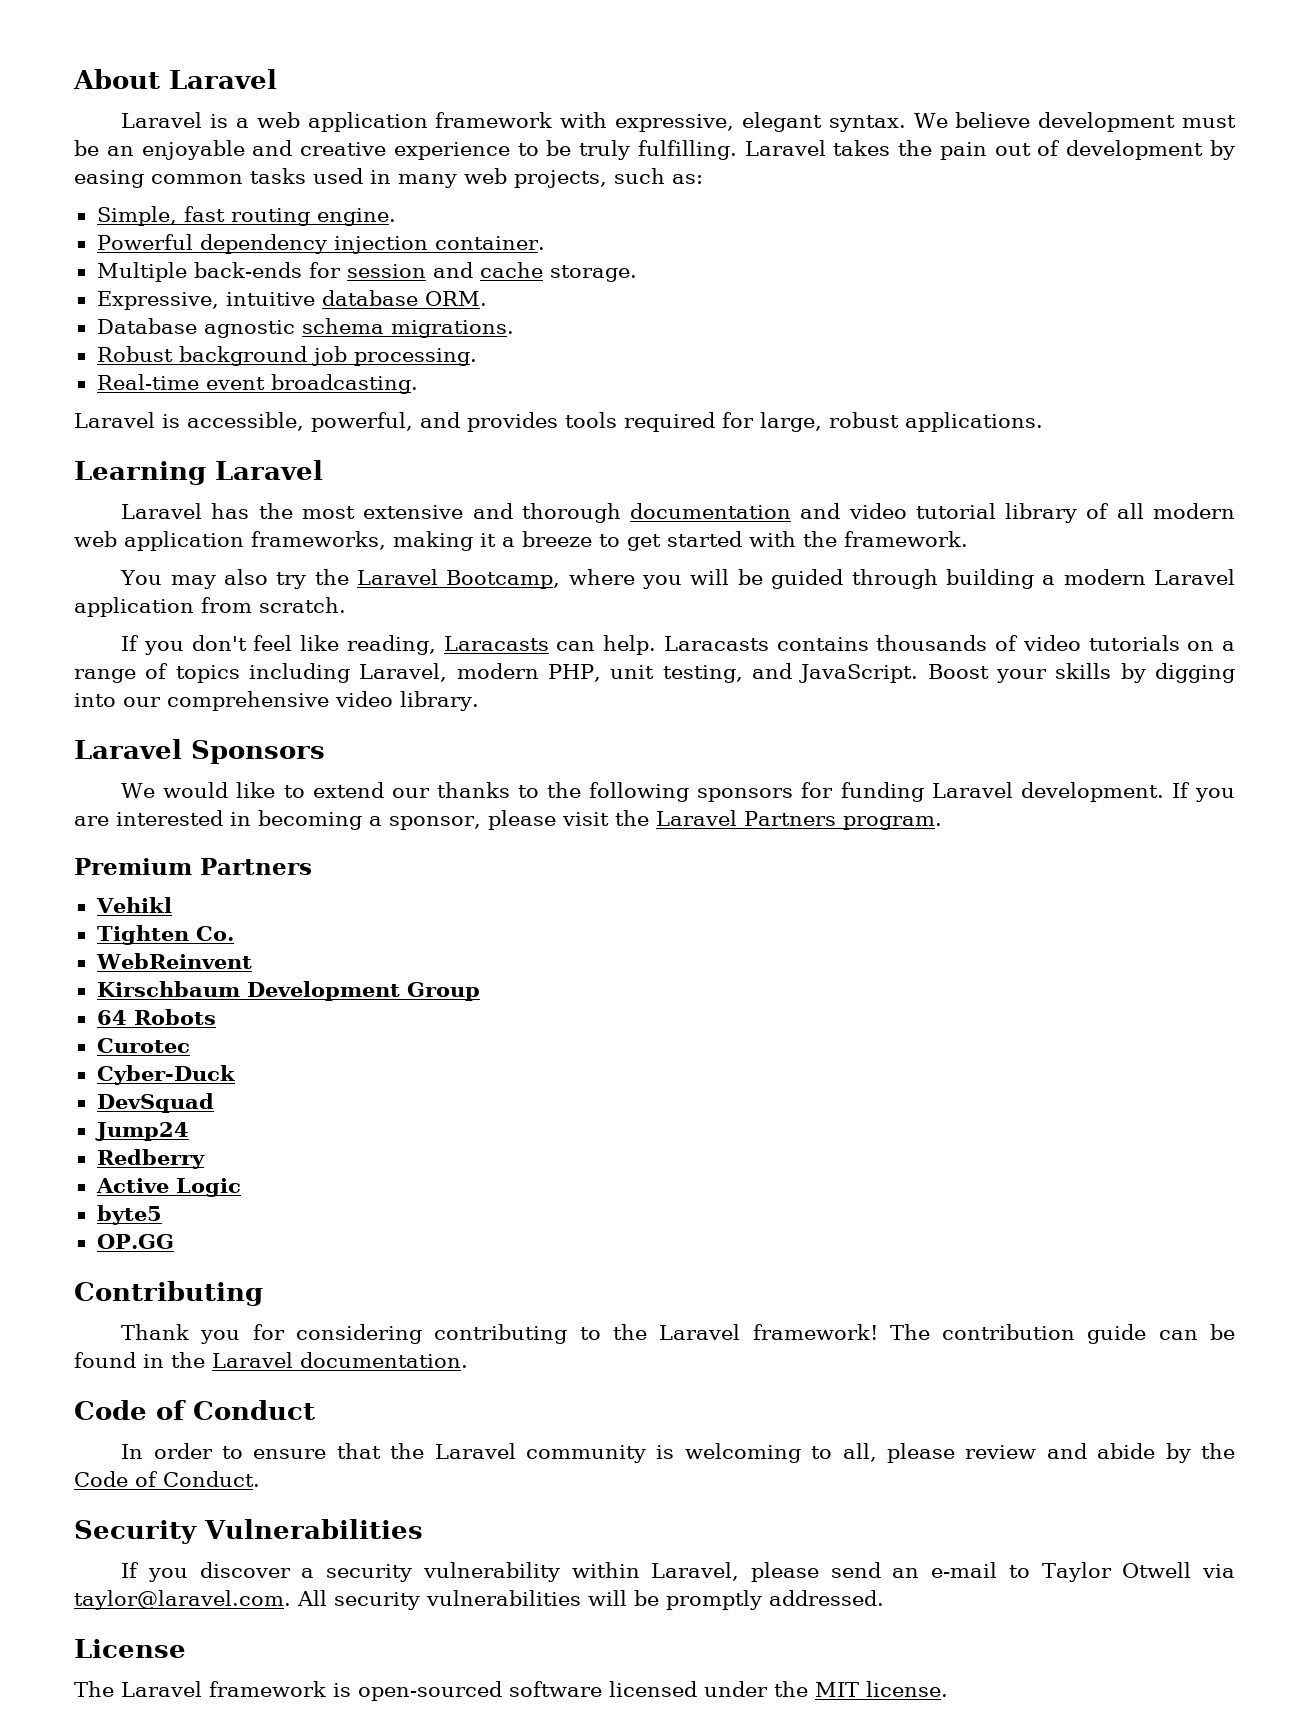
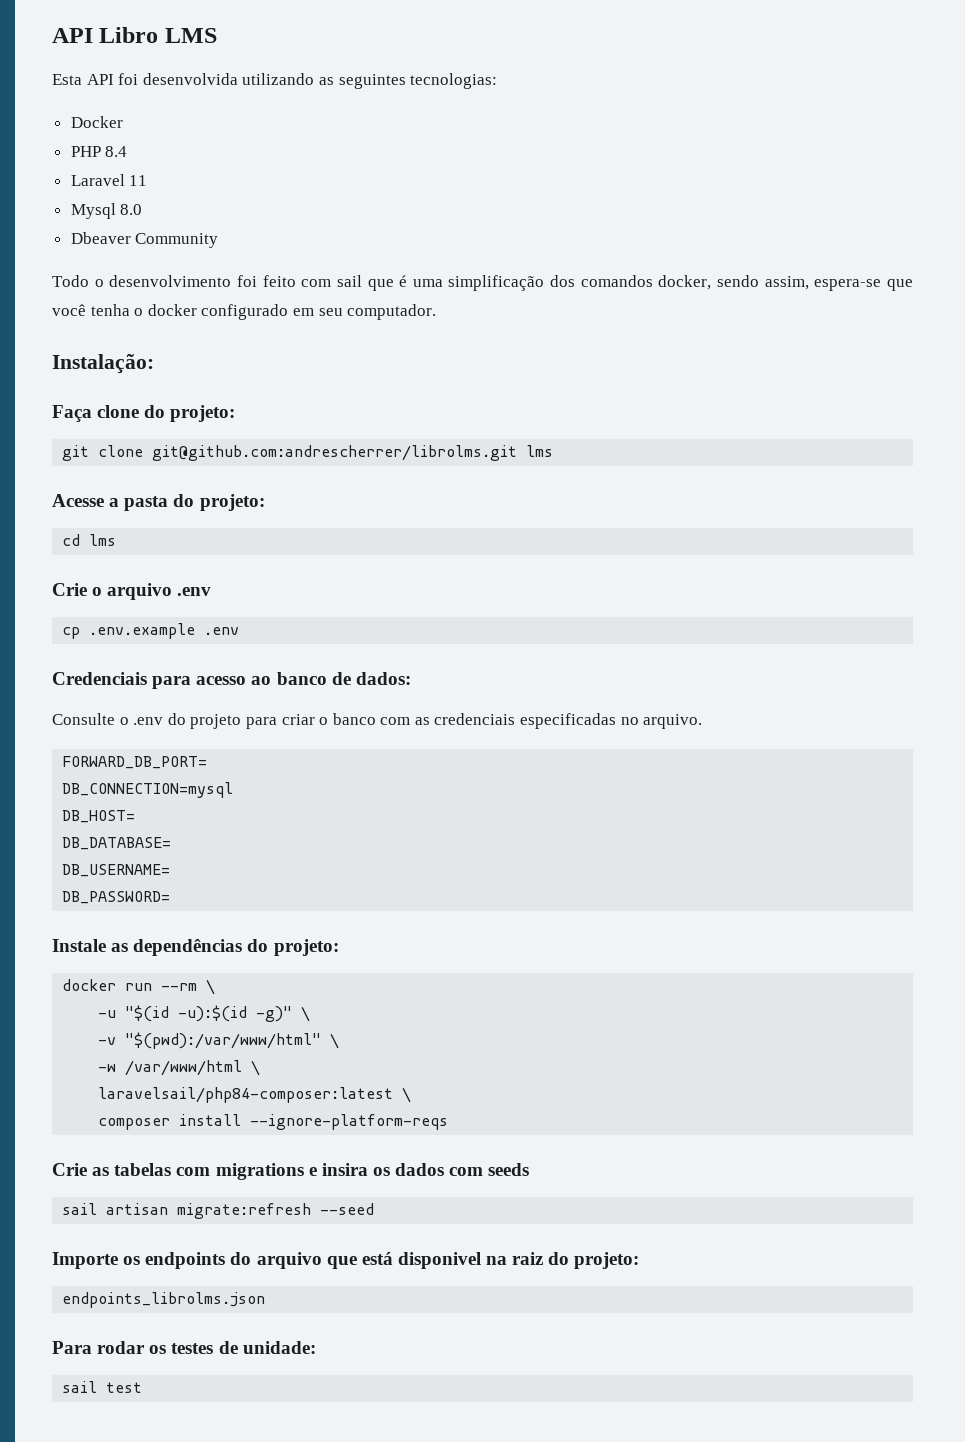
- About Laravel
- Laravel is a web application framework with expressive, elegant syntax. We believe development must be an enjoyable and creative experience to be truly fulfilling. Laravel takes the pain out of development by easing common tasks used in many web projects, such as:
- Simple, fast routing engine.
- Powerful dependency injection container.
- Multiple back-ends for session and cache storage.
- Expressive, intuitive database ORM.
- Database agnostic schema migrations.
- Robust background job processing.
- Real-time event broadcasting.
- Laravel is accessible, powerful, and provides tools required for large, robust applications.
- Learning Laravel
- Laravel has the most extensive and thorough documentation and video tutorial library of all modern web application frameworks, making it a breeze to get started with the framework.
- You may also try the Laravel Bootcamp, where you will be guided through building a modern Laravel application from scratch.
- If you don't feel like reading, Laracasts can help. Laracasts contains thousands of video tutorials on a range of topics including Laravel, modern PHP, unit testing, and JavaScript. Boost your skills by digging into our comprehensive video library.
- Laravel Sponsors
- We would like to extend our thanks to the following sponsors for funding Laravel development. If you are interested in becoming a sponsor, please visit the Laravel Partners program.
- Premium Partners
- Vehikl
- Tighten Co.
- WebReinvent
- Kirschbaum Development Group
- 64 Robots
- Curotec
- Cyber-Duck
- DevSquad
- Jump24
- Redberry
- Active Logic
- byte5
- OP.GG
- Contributing
- Thank you for considering contributing to the Laravel framework! The contribution guide can be found in the Laravel documentation.
- Code of Conduct
- In order to ensure that the Laravel community is welcoming to all, please review and abide by the Code of Conduct.
- Security Vulnerabilities
- If you discover a security vulnerability within Laravel, please send an e-mail to Taylor Otwell via taylor@laravel.com. All security vulnerabilities will be promptly addressed.
- License
- The Laravel framework is open-sourced software licensed under the MIT license.
+ API Libro LMS
+ Esta API foi desenvolvida utilizando as seguintes tecnologias:
+ Docker
+ PHP 8.4
+ Laravel 11
+ Mysql 8.0
+ Dbeaver Community
+ Todo o desenvolvimento foi feito com sail que é uma simplificação dos comandos docker, sendo assim, espera-se que você tenha o docker configurado em seu computador.
+ Instalação:
+ Faça clone do projeto:
+ git clone git@github.com:andrescherrer/librolms.git lms
+ Acesse a pasta do projeto:
+ cd lms
+ Crie o arquivo .env
+ cp .env.example .env
+ Credenciais para acesso ao banco de dados:
+ Consulte o .env do projeto para criar o banco com as credenciais especificadas no arquivo.
+ FORWARD_DB_PORT=
+ DB_CONNECTION=mysql
+ DB_HOST=
+ DB_DATABASE=
+ DB_USERNAME=
+ DB_PASSWORD=
+ Instale as dependências do projeto:
+ docker run --rm \
+ -u "$(id -u):$(id -g)" \
+ -v "$(pwd):/var/www/html" \
+ -w /var/www/html \
+ laravelsail/php84-composer:latest \
+ composer install --ignore-platform-reqs
+ Crie as tabelas com migrations e insira os dados com seeds
+ sail artisan migrate:refresh --seed
+ Importe os endpoints do arquivo que está disponivel na raiz do projeto:
+ endpoints_librolms.json
+ Para rodar os testes de unidade:
+ sail test

